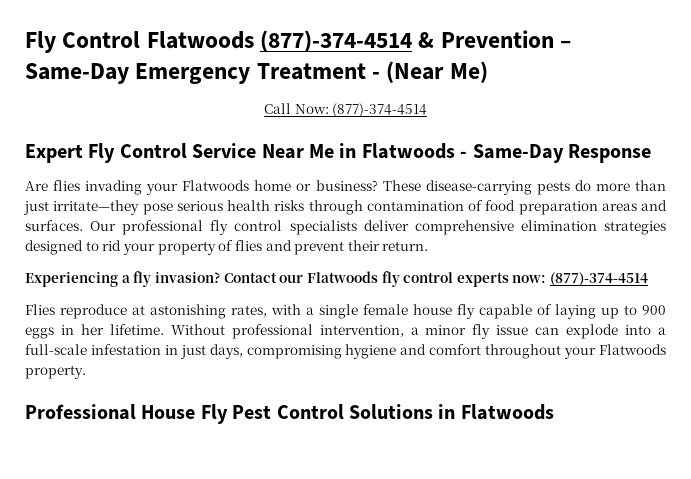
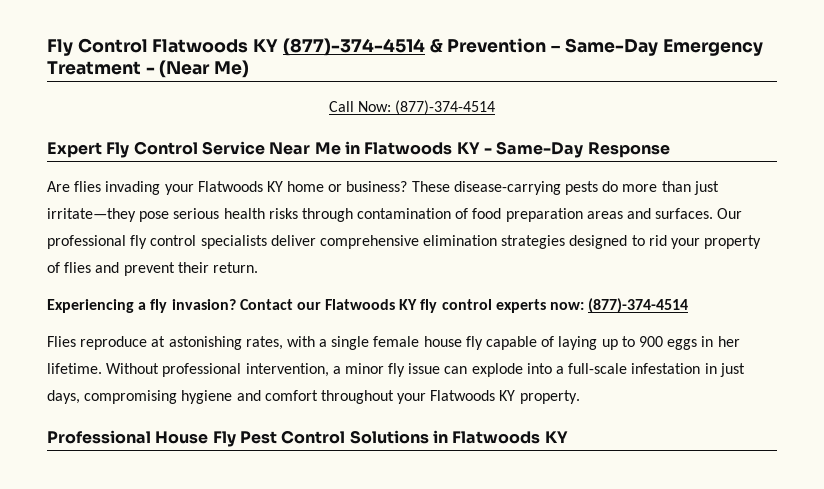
- Fly Control Flatwoods (877)-374-4514 & Prevention – Same-Day Emergency Treatment - (Near Me)
+ Fly Control Flatwoods KY (877)-374-4514 & Prevention – Same-Day Emergency Treatment - (Near Me)
- Expert Fly Control Service Near Me in Flatwoods - Same-Day Response
+ Expert Fly Control Service Near Me in Flatwoods KY - Same-Day Response
- Are flies invading your Flatwoods home or business?
+ Are flies invading your Flatwoods KY home or business?
- Contact our Flatwoods fly control experts now: (877)-374-4514
+ Contact our Flatwoods KY fly control experts now: (877)-374-4514
- Without professional intervention, a minor fly issue can explode into a full-scale infestation in just days, compromising hygiene and comfort throughout your Flatwoods property.
+ Without professional intervention, a minor fly issue can explode into a full-scale infestation in just days, compromising hygiene and comfort throughout your Flatwoods KY property.
- Professional House Fly Pest Control Solutions in Flatwoods
+ Professional House Fly Pest Control Solutions in Flatwoods KY

